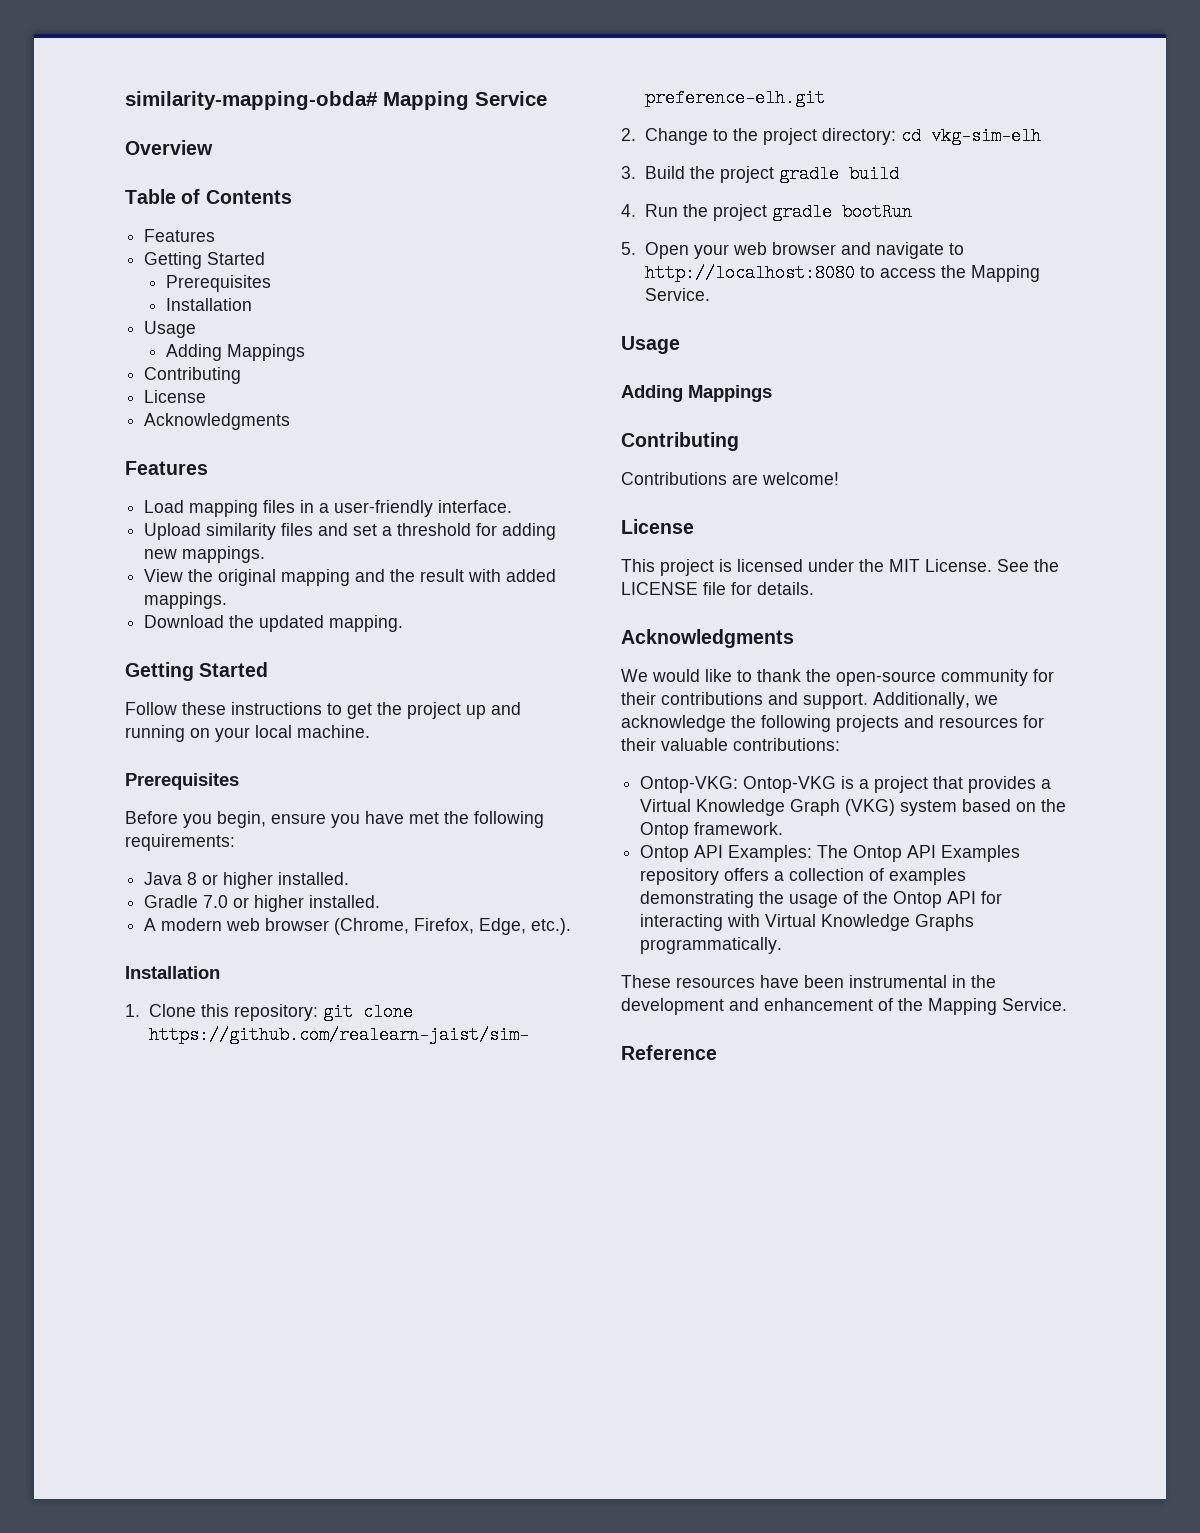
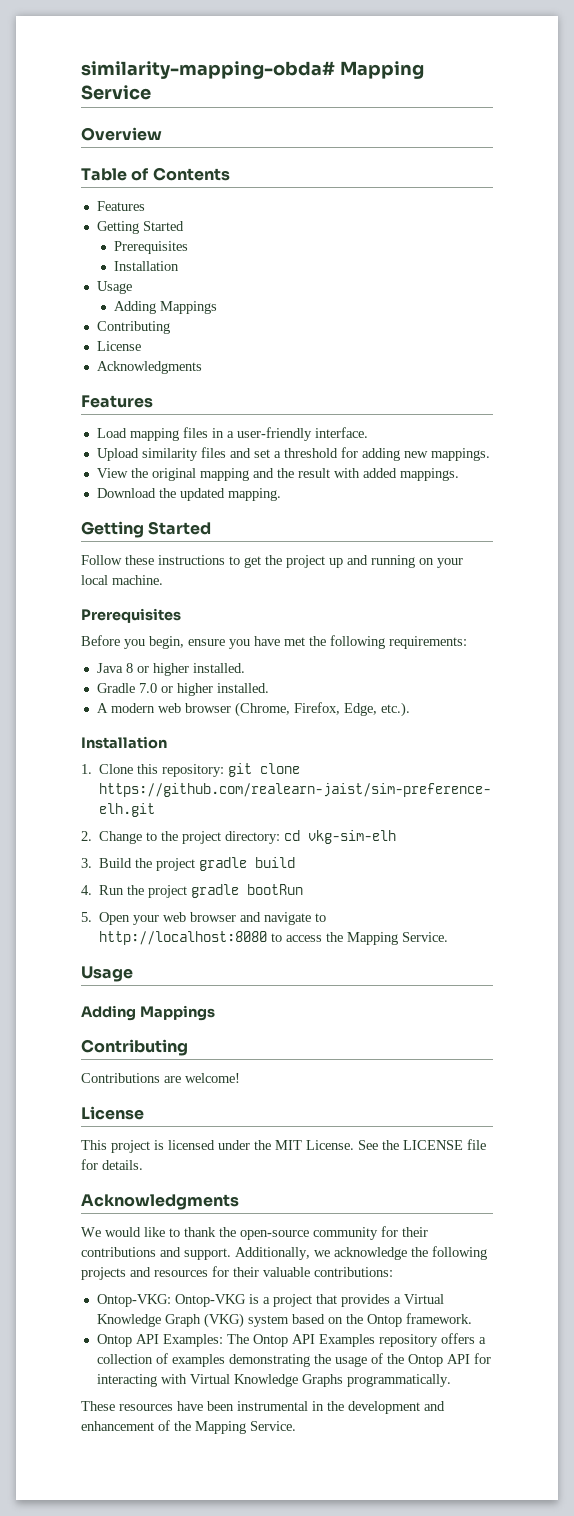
- Reference

